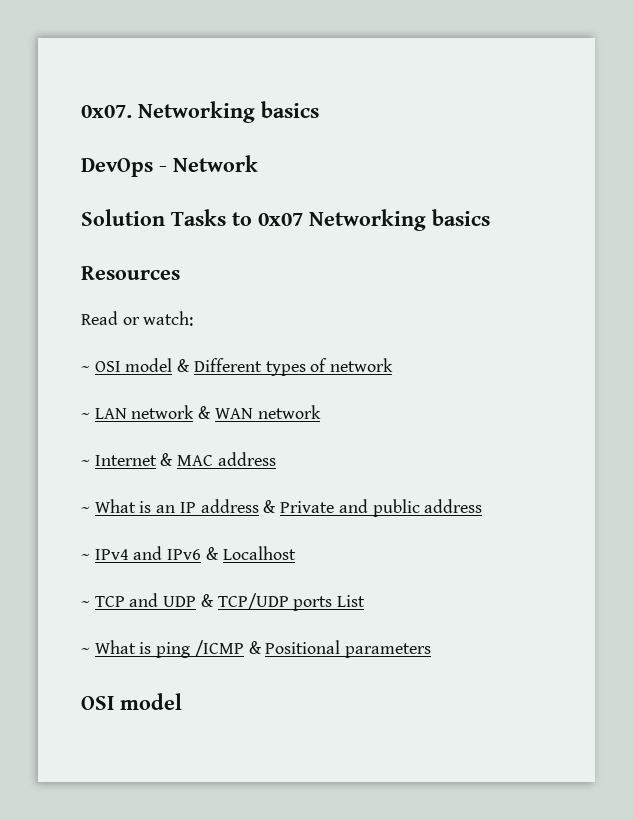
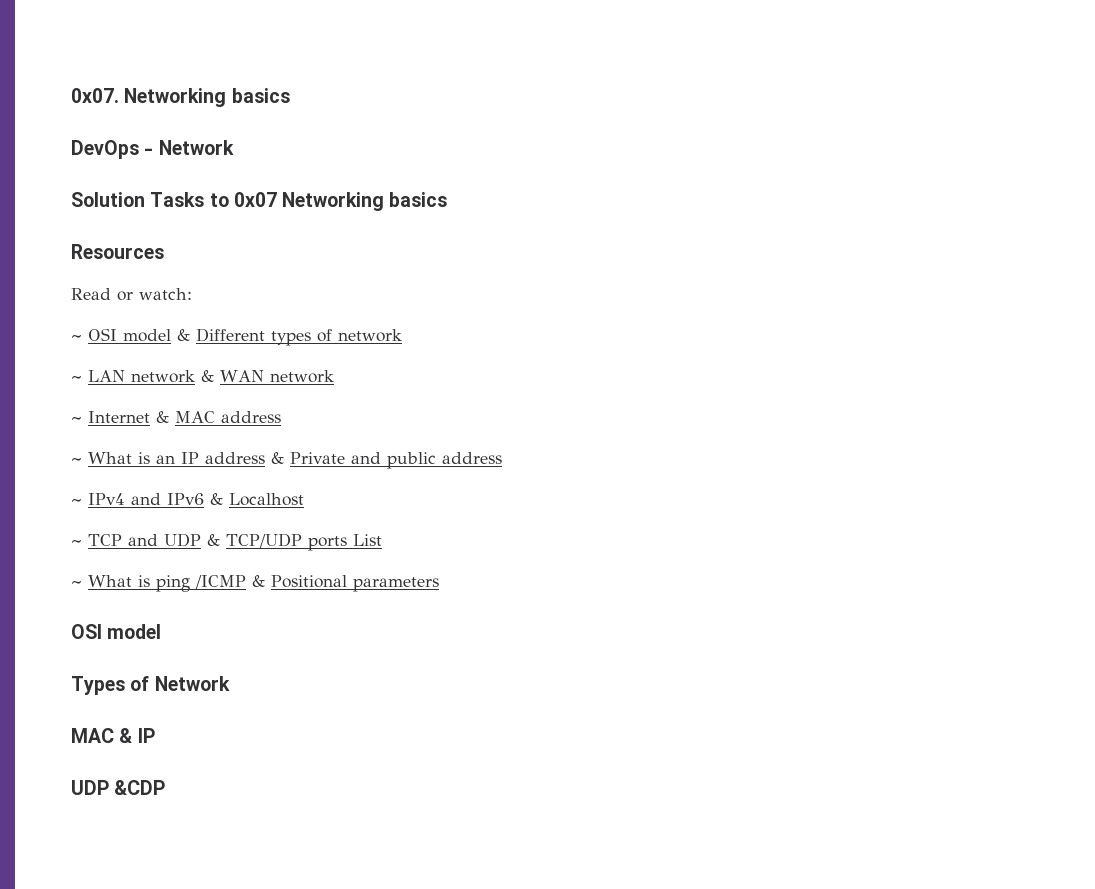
+ Types of Network
+ MAC & IP
+ UDP &CDP

